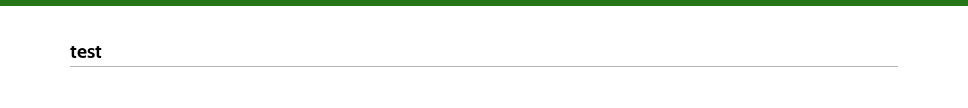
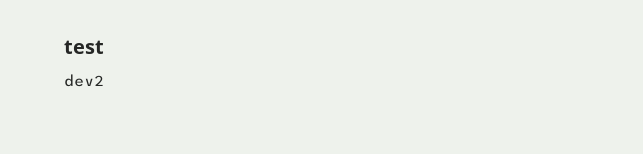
+ dev2

